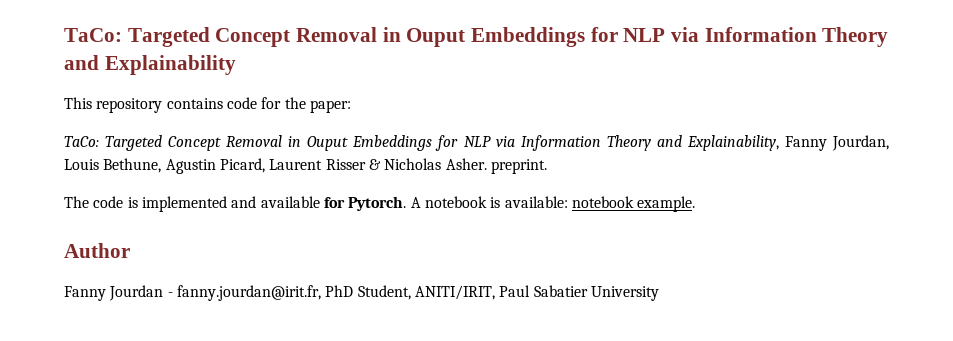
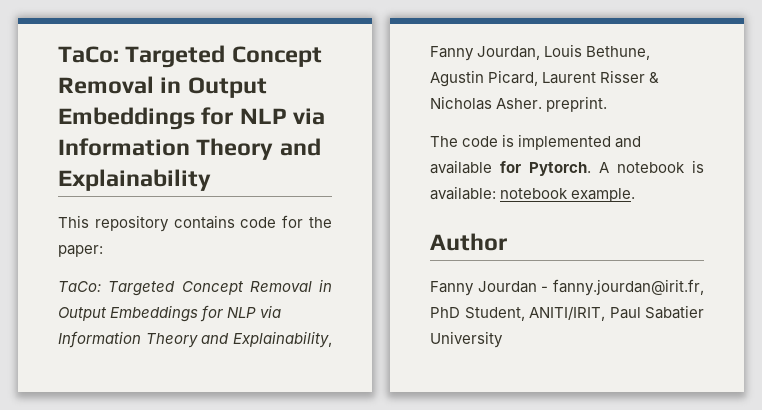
- TaCo: Targeted Concept Removal in Ouput Embeddings for NLP via Information Theory and Explainability
+ TaCo: Targeted Concept Removal in Output Embeddings for NLP via Information Theory and Explainability
- TaCo: Targeted Concept Removal in Ouput Embeddings for NLP via Information Theory and Explainability, Fanny Jourdan, Louis Bethune, Agustin Picard, Laurent Risser & Nicholas Asher. preprint.
+ TaCo: Targeted Concept Removal in Output Embeddings for NLP via Information Theory and Explainability, Fanny Jourdan, Louis Bethune, Agustin Picard, Laurent Risser & Nicholas Asher. preprint.

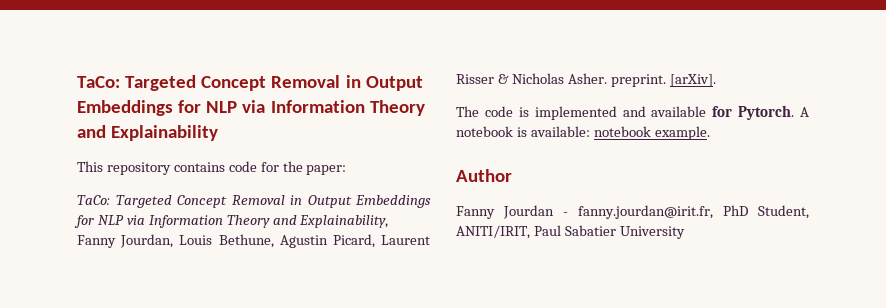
+ [arXiv].

